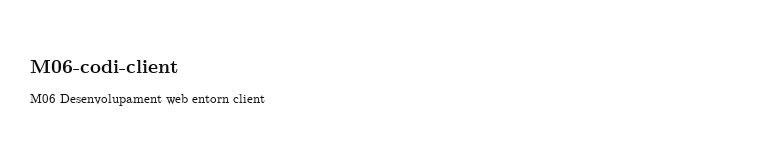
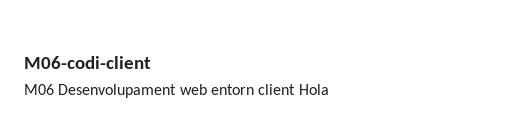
- M06 Desenvolupament web entorn client
+ M06 Desenvolupament web entorn client Hola

